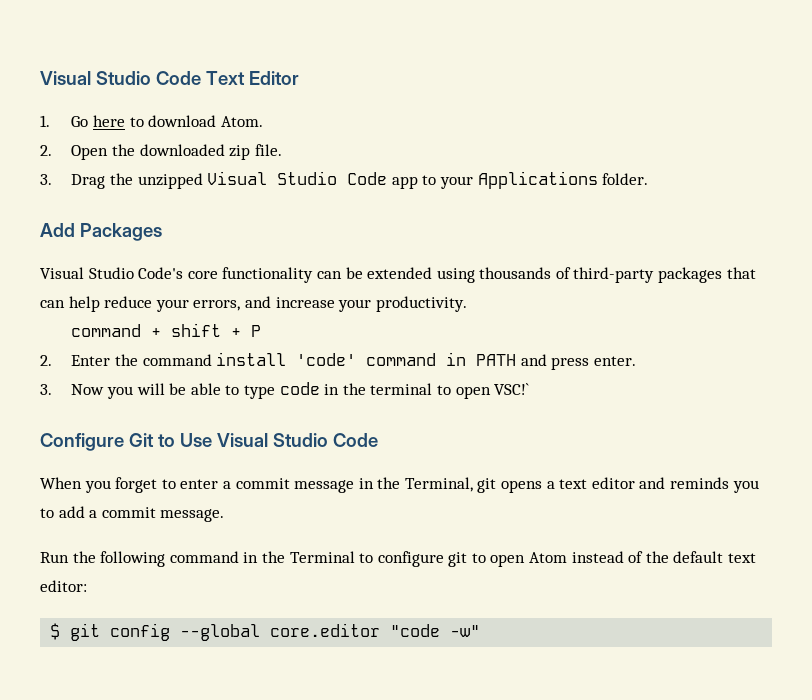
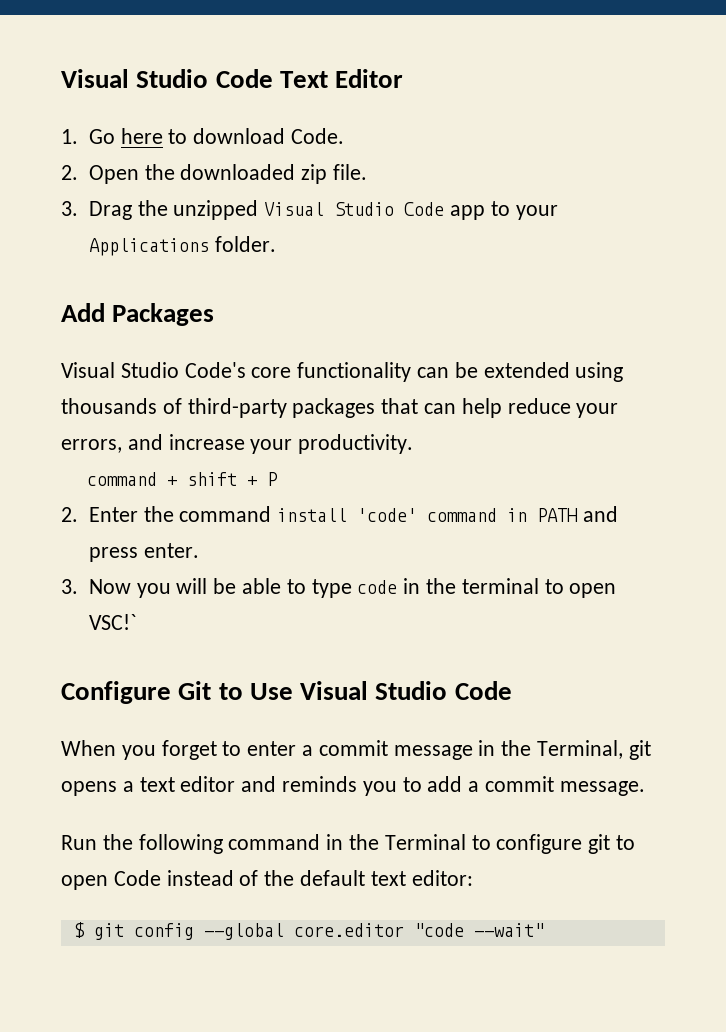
- 1. Go here to download Atom.
+ 1. Go here to download Code.
- Run the following command in the Terminal to configure git to open Atom instead of the default text editor:
+ Run the following command in the Terminal to configure git to open Code instead of the default text editor:
- $ git config --global core.editor "code -w"
+ $ git config --global core.editor "code --wait"

